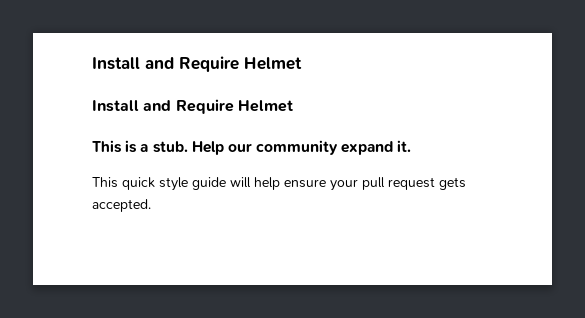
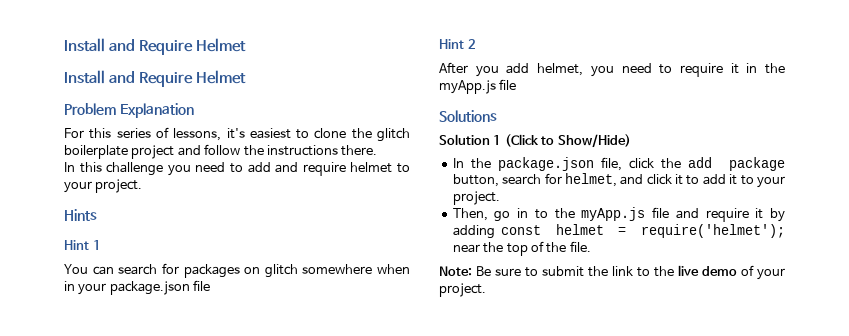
- This is a stub. Help our community expand it.
- This quick style guide will help ensure your pull request gets accepted.
+ Problem Explanation
+ For this series of lessons, it's easiest to clone the glitch boilerplate project and follow the instructions there.
+ In this challenge you need to add and require helmet to your project.
+ Hints
+ Hint 1
+ You can search for packages on glitch somewhere when in your package.json file
+ Hint 2
+ After you add helmet, you need to require it in the myApp.js file
+ Solutions
+ Solution 1 (Click to Show/Hide)
+ In the package.json file, click the add package button, search for helmet, and click it to add it to your project.
+ Then, go in to the myApp.js file and require it by adding const helmet = require('helmet'); near the top of the file.
+ Note: Be sure to submit the link to the live demo of your project.

